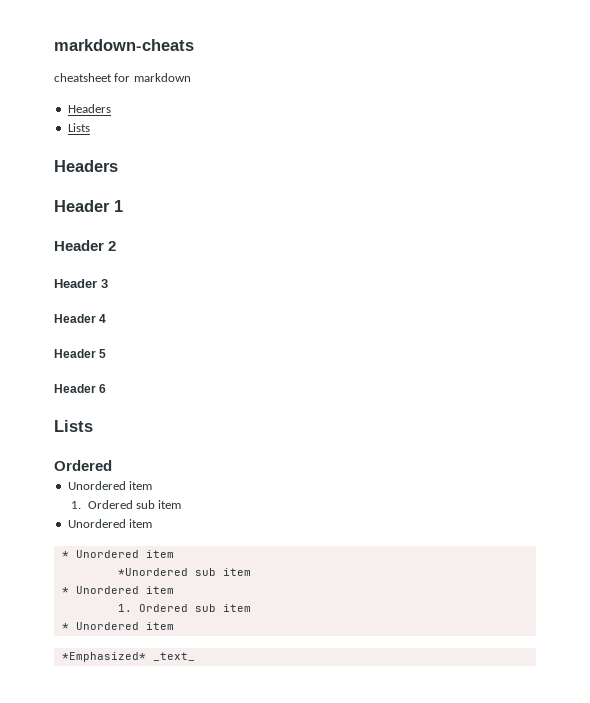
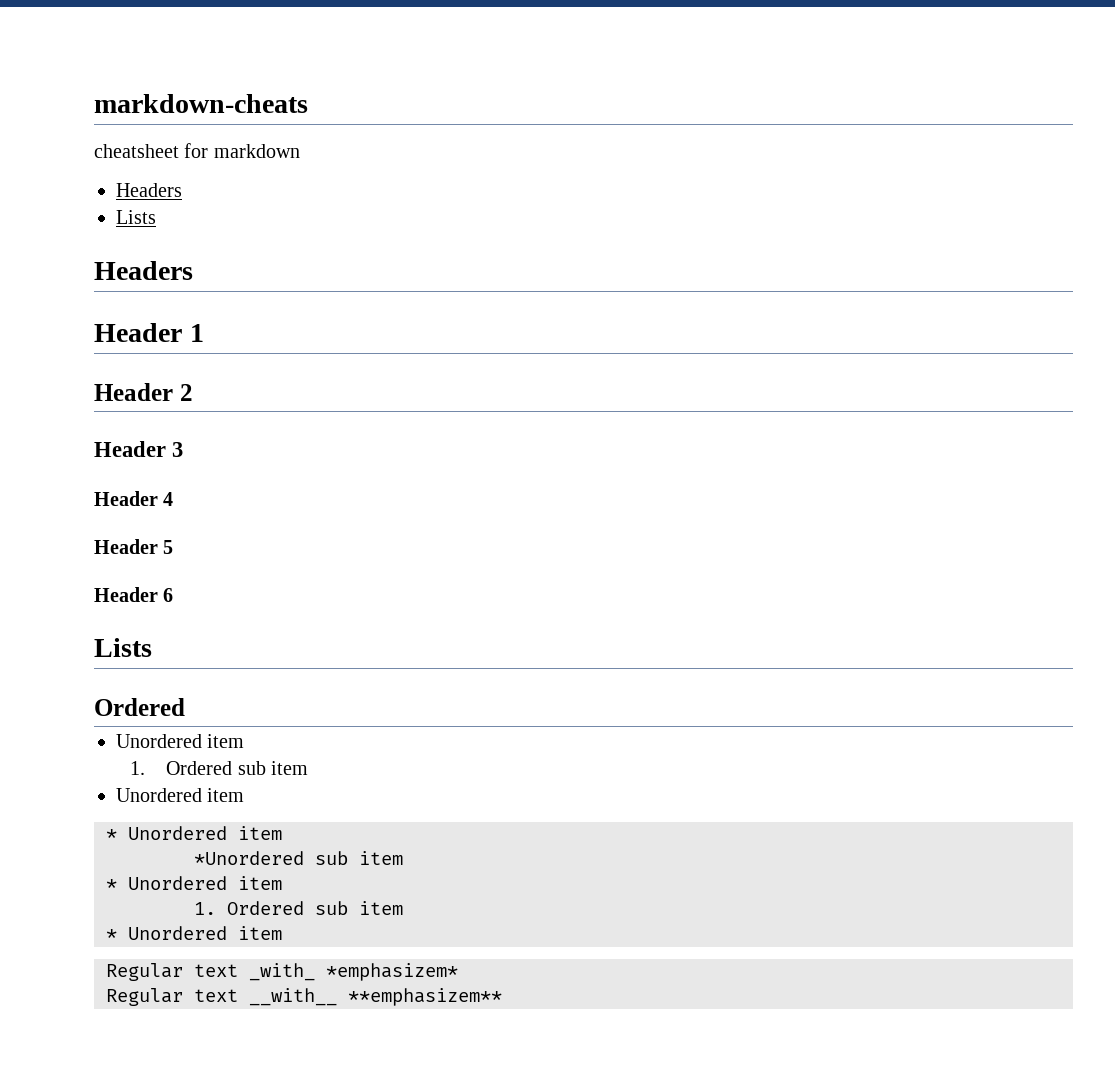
- *Emphasized* _text_
+ Regular text _with_ *emphasizem*
+ Regular text __with__ **emphasizem**

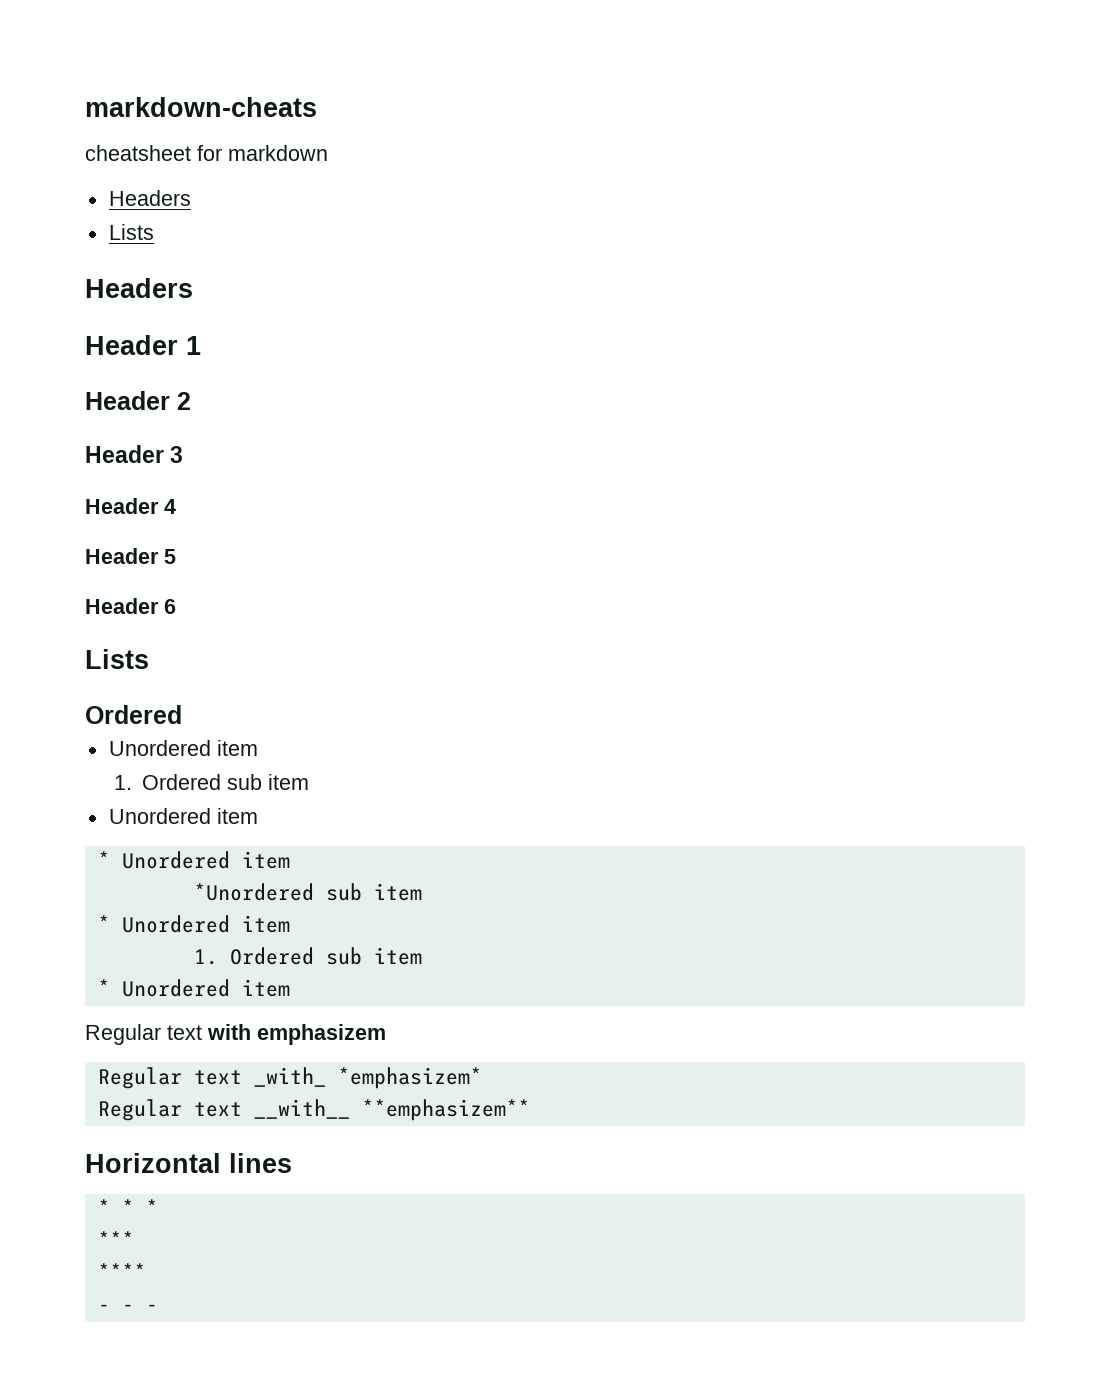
+ Regular text with emphasizem
+ Horizontal lines
+ * * *
+ ***
+ ****
+ - - -

